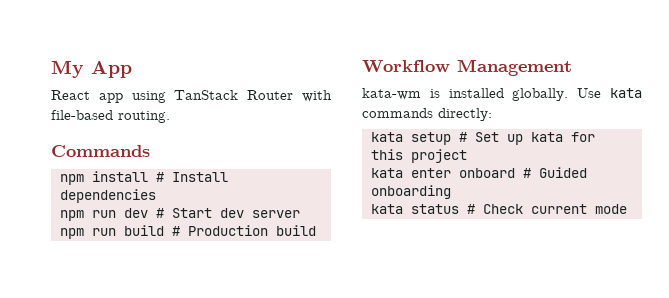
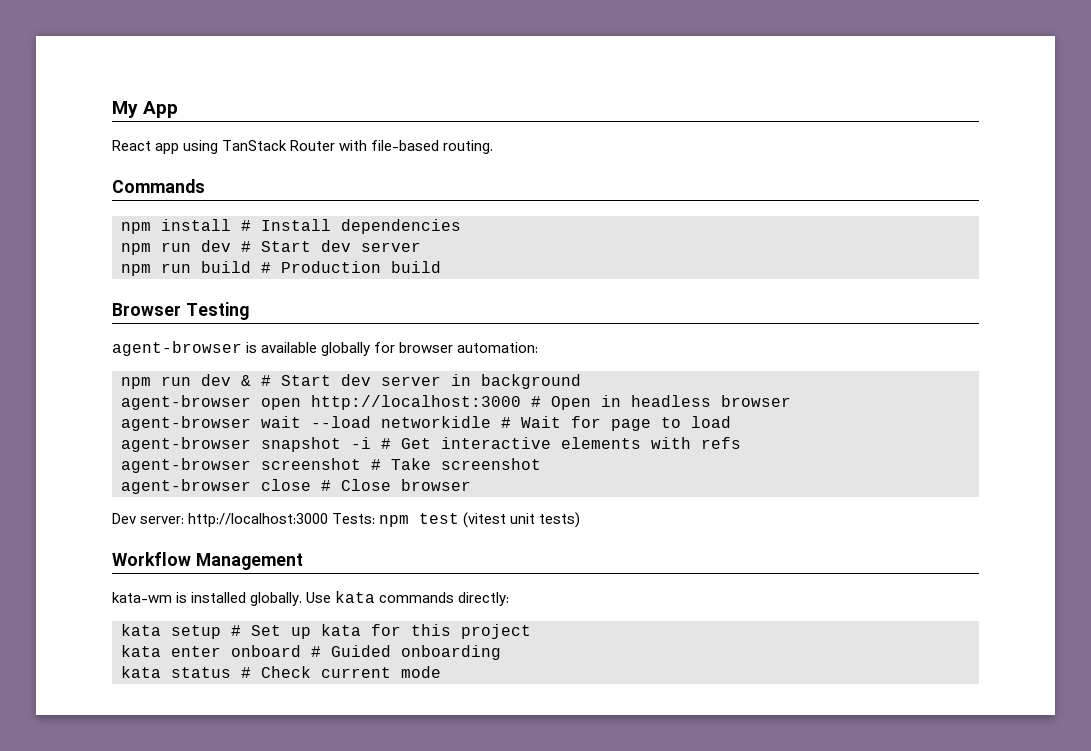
+ Browser Testing
+ agent-browser is available globally for browser automation:
+ npm run dev & # Start dev server in background
+ agent-browser open http://localhost:3000 # Open in headless browser
+ agent-browser wait --load networkidle # Wait for page to load
+ agent-browser snapshot -i # Get interactive elements with refs
+ agent-browser screenshot # Take screenshot
+ agent-browser close # Close browser
+ Dev server: http://localhost:3000 Tests: npm test (vitest unit tests)

